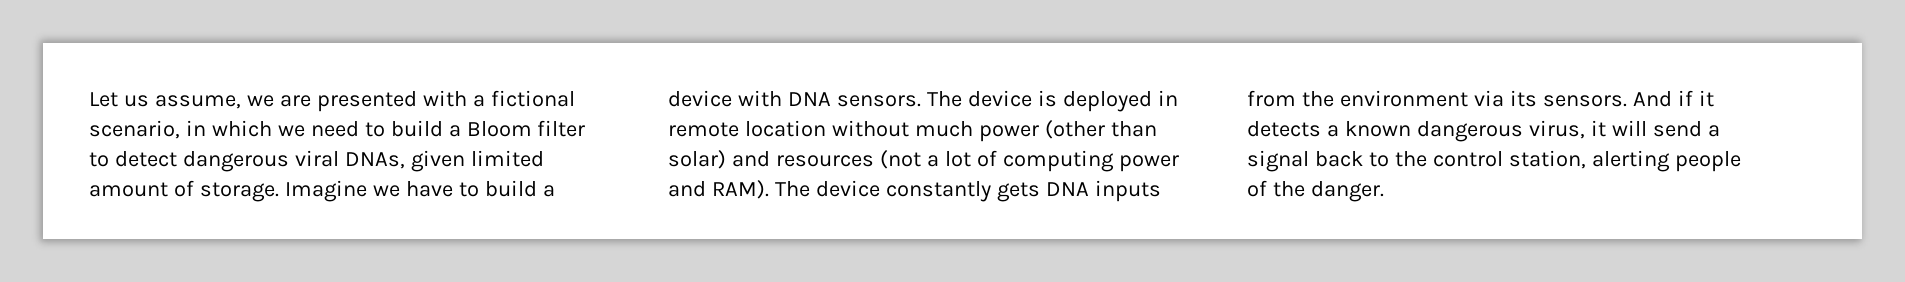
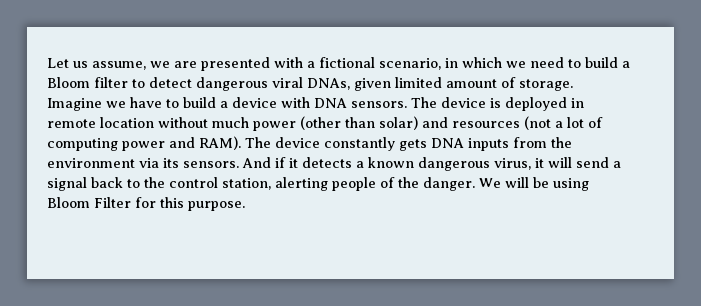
+ We will be using Bloom Filter for this purpose.

